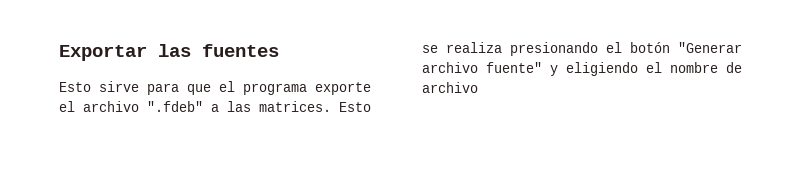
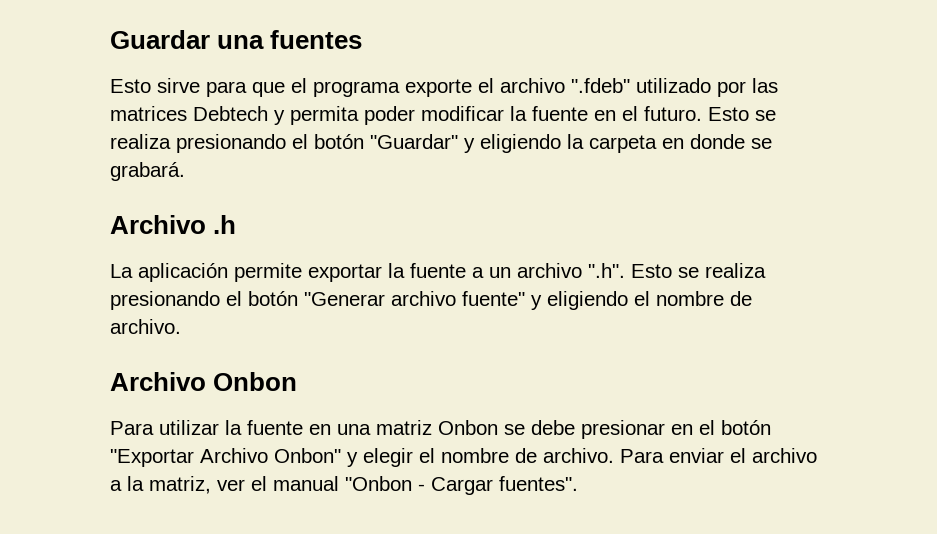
- Exportar las fuentes
+ Guardar una fuentes
- Esto sirve para que el programa exporte el archivo ".fdeb" a las matrices. Esto se realiza presionando el botón "Generar archivo fuente" y eligiendo el nombre de archivo
+ Esto sirve para que el programa exporte el archivo ".fdeb" utilizado por las matrices Debtech y permita poder modificar la fuente en el futuro. Esto se realiza presionando el botón "Guardar" y eligiendo la carpeta en donde se grabará.
+ Archivo .h
+ La aplicación permite exportar la fuente a un archivo ".h". Esto se realiza presionando el botón "Generar archivo fuente" y eligiendo el nombre de archivo.
+ Archivo Onbon
+ Para utilizar la fuente en una matriz Onbon se debe presionar en el botón "Exportar Archivo Onbon" y elegir el nombre de archivo. Para enviar el archivo a la matriz, ver el manual "Onbon - Cargar fuentes".

